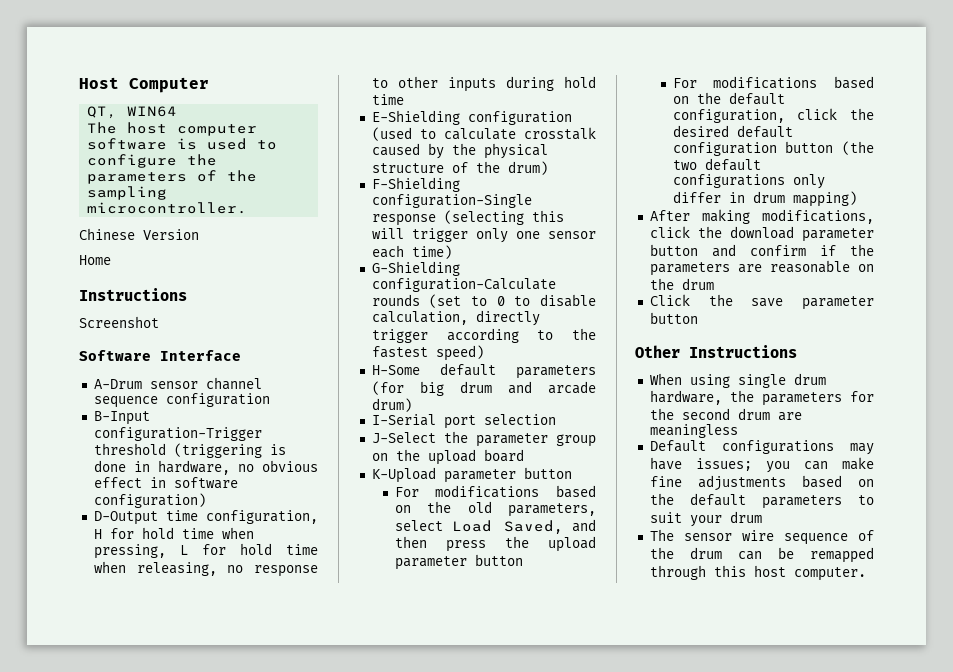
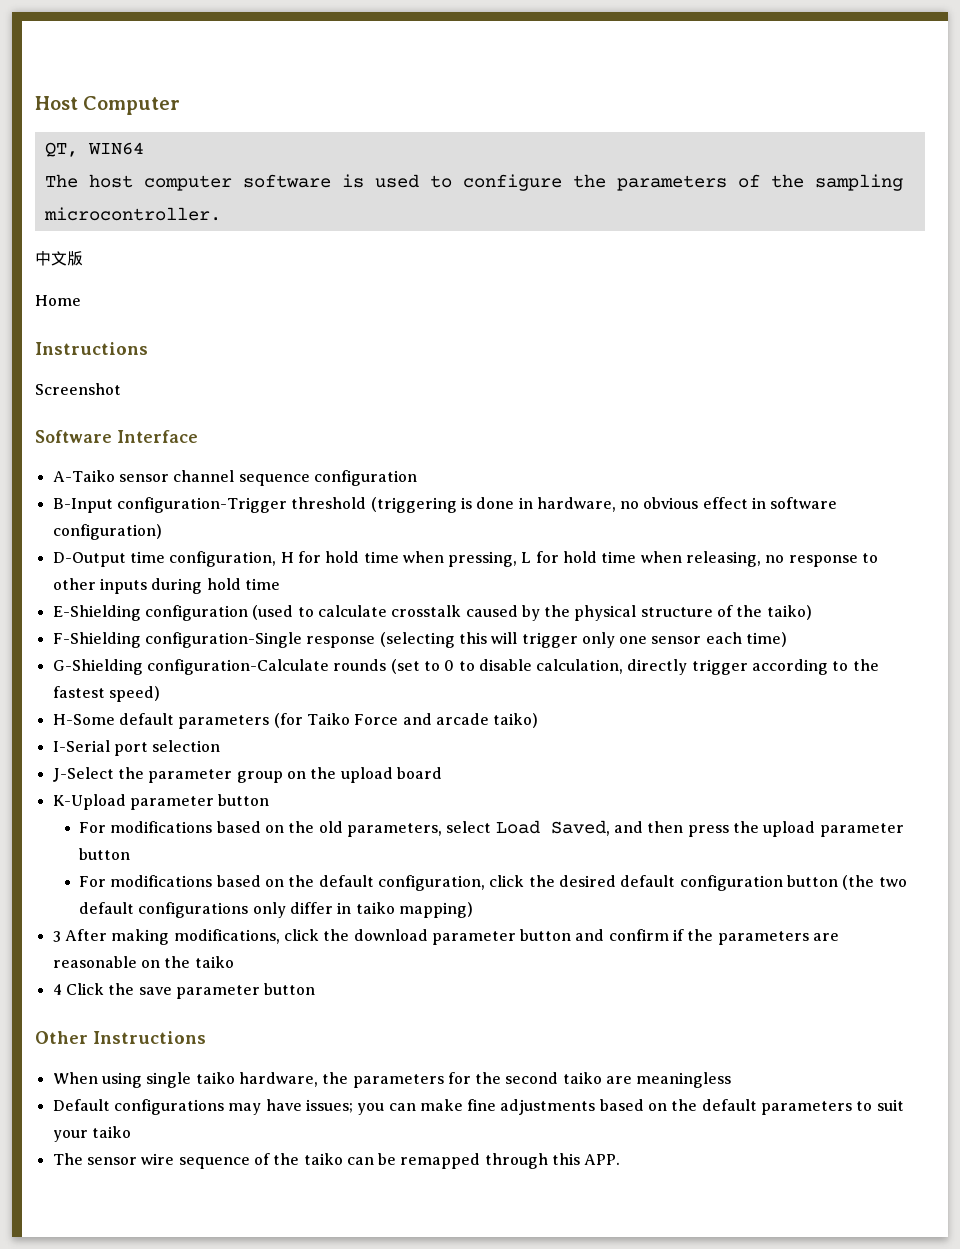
- Chinese Version
+ 中文版
- A-Drum sensor channel sequence configuration
+ A-Taiko sensor channel sequence configuration
- E-Shielding configuration (used to calculate crosstalk caused by the physical structure of the drum)
+ E-Shielding configuration (used to calculate crosstalk caused by the physical structure of the taiko)
- H-Some default parameters (for big drum and arcade drum)
+ H-Some default parameters (for Taiko Force and arcade taiko)
- For modifications based on the default configuration, click the desired default configuration button (the two default configurations only differ in drum mapping)
+ For modifications based on the default configuration, click the desired default configuration button (the two default configurations only differ in taiko mapping)
- After making modifications, click the download parameter button and confirm if the parameters are reasonable on the drum
- Click the save parameter button
+ 3 After making modifications, click the download parameter button and confirm if the parameters are reasonable on the taiko
+ 4 Click the save parameter button
- When using single drum hardware, the parameters for the second drum are meaningless
+ When using single taiko hardware, the parameters for the second taiko are meaningless
- Default configurations may have issues; you can make fine adjustments based on the default parameters to suit your drum
+ Default configurations may have issues; you can make fine adjustments based on the default parameters to suit your taiko
- The sensor wire sequence of the drum can be remapped through this host computer.
+ The sensor wire sequence of the taiko can be remapped through this APP.

